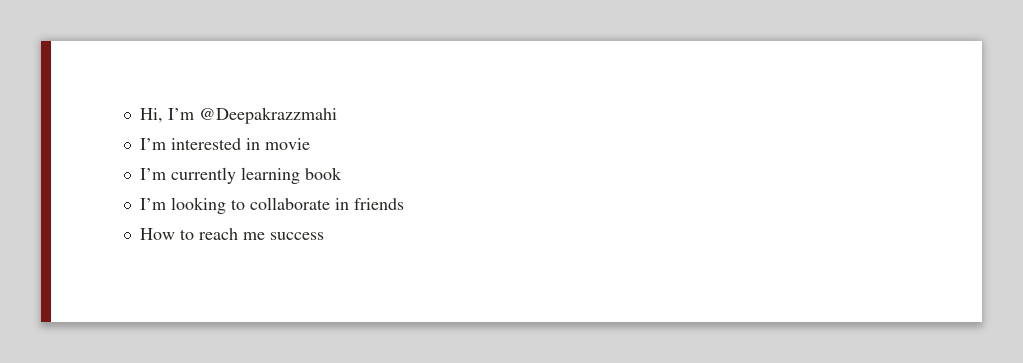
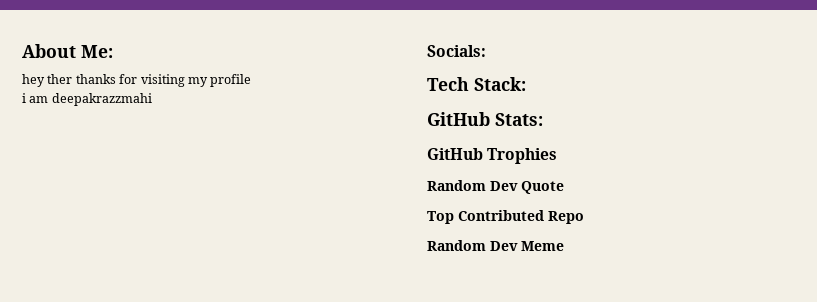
- Hi, I’m @Deepakrazzmahi
- I’m interested in movie
- I’m currently learning book
- I’m looking to collaborate in friends
- How to reach me success
+ About Me:
+ hey ther thanks for visiting my profile
+ i am deepakrazzmahi
+ Socials:
+ Tech Stack:
+ GitHub Stats:
+ GitHub Trophies
+ Random Dev Quote
+ Top Contributed Repo
+ Random Dev Meme

